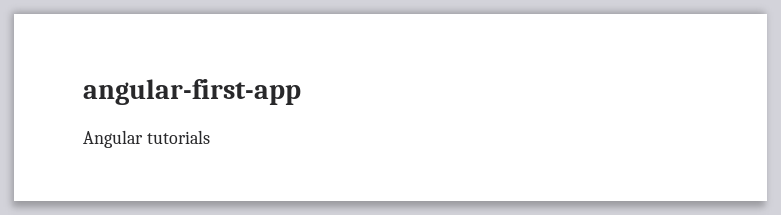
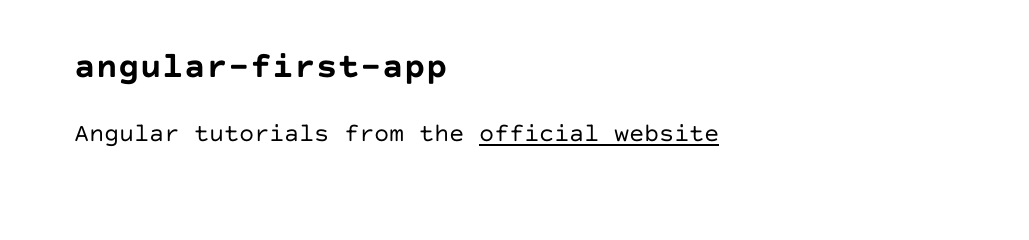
- Angular tutorials
+ Angular tutorials from the official website

